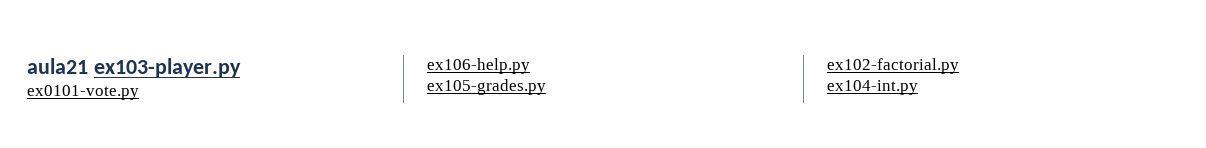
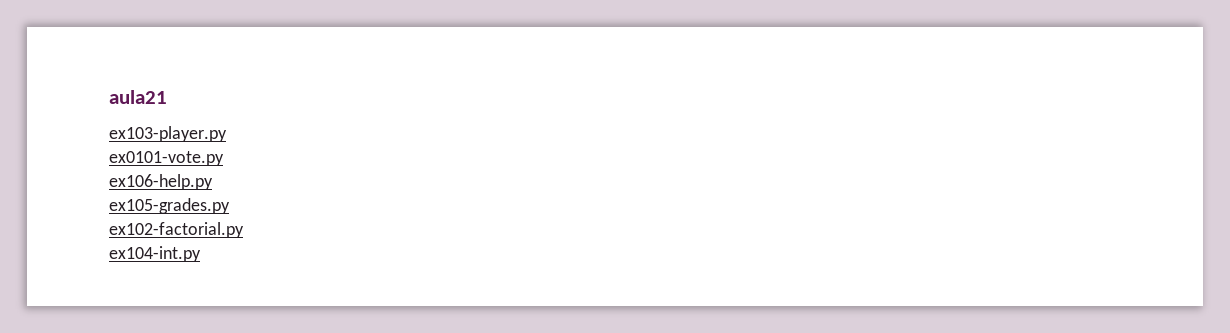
- aula21 ex103-player.py
+ aula21
+ ex103-player.py

